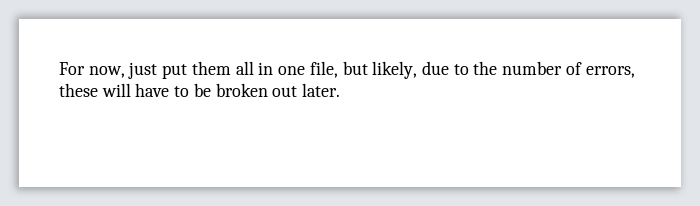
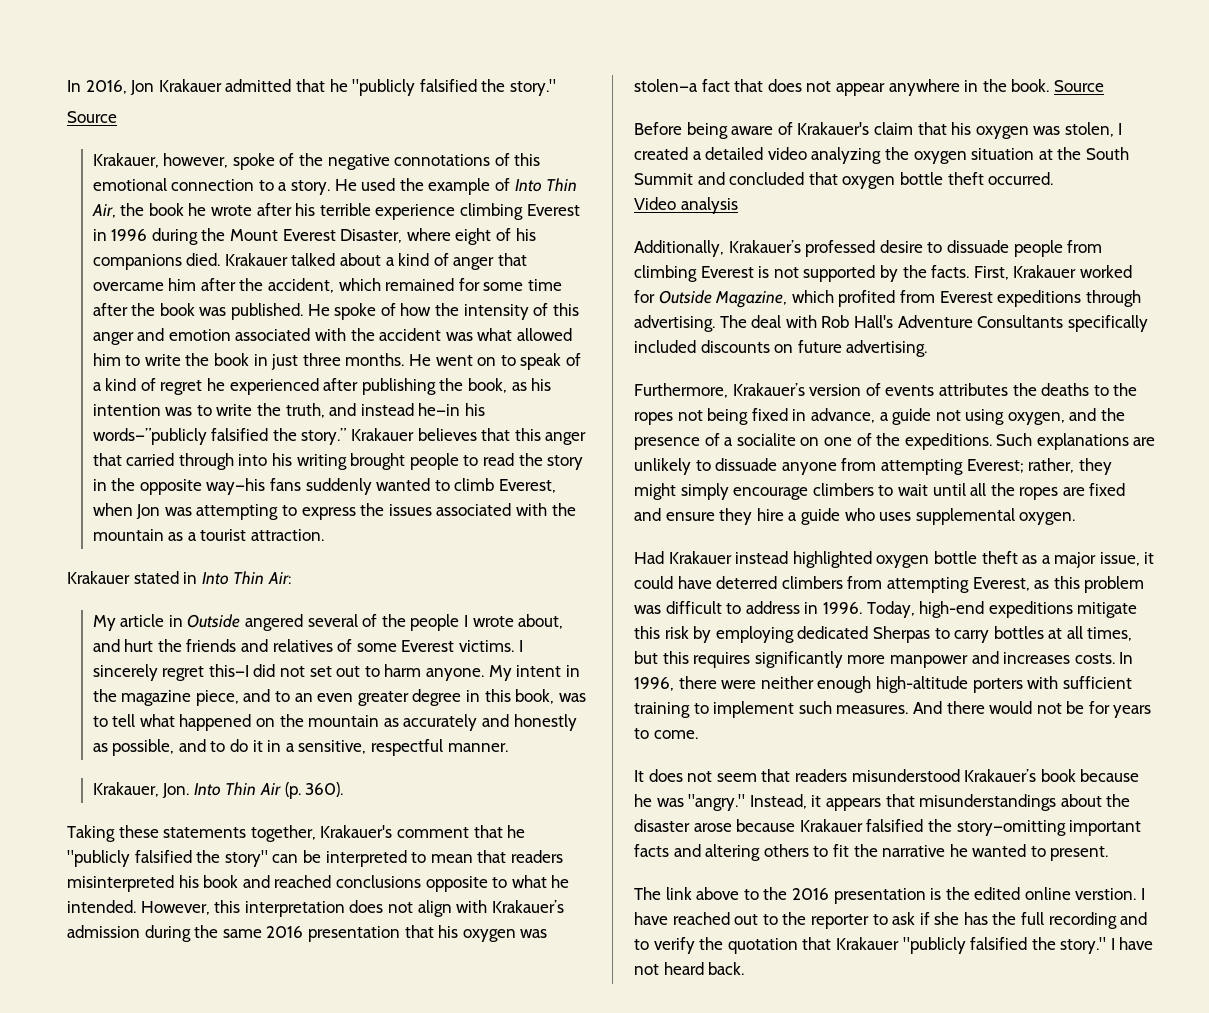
- For now, just put them all in one file, but likely, due to the number of errors, these will have to be broken out later.
+ In 2016, Jon Krakauer admitted that he "publicly falsified the story."
+ Source
+ Krakauer, however, spoke of the negative connotations of this emotional connection to a story. He used the example of Into Thin Air, the book he wrote after his terrible experience climbing Everest in 1996 during the Mount Everest Disaster, where eight of his companions died. Krakauer talked about a kind of anger that overcame him after the accident, which remained for some time after the book was published. He spoke of how the intensity of this anger and emotion associated with the accident was what allowed him to write the book in just three months. He went on to speak of a kind of regret he experienced after publishing the book, as his intention was to write the truth, and instead he—in his words—”publicly falsified the story.” Krakauer believes that this anger that carried through into his writing brought people to read the story in the opposite way—his fans suddenly wanted to climb Everest, when Jon was attempting to express the issues associated with the mountain as a tourist attraction.
+ Krakauer stated in Into Thin Air:
+ My article in Outside angered several of the people I wrote about, and hurt the friends and relatives of some Everest victims. I sincerely regret this—I did not set out to harm anyone. My intent in the magazine piece, and to an even greater degree in this book, was to tell what happened on the mountain as accurately and honestly as possible, and to do it in a sensitive, respectful manner.
+ Krakauer, Jon. Into Thin Air (p. 360).
+ Taking these statements together, Krakauer's comment that he "publicly falsified the story" can be interpreted to mean that readers misinterpreted his book and reached conclusions opposite to what he intended. However, this interpretation does not align with Krakauer’s admission during the same 2016 presentation that his oxygen was stolen—a fact that does not appear anywhere in the book. Source
+ Before being aware of Krakauer's claim that his oxygen was stolen, I created a detailed video analyzing the oxygen situation at the South Summit and concluded that oxygen bottle theft occurred.
+ Video analysis
+ Additionally, Krakauer’s professed desire to dissuade people from climbing Everest is not supported by the facts. First, Krakauer worked for Outside Magazine, which profited from Everest expeditions through advertising. The deal with Rob Hall's Adventure Consultants specifically included discounts on future advertising.
+ Furthermore, Krakauer’s version of events attributes the deaths to the ropes not being fixed in advance, a guide not using oxygen, and the presence of a socialite on one of the expeditions. Such explanations are unlikely to dissuade anyone from attempting Everest; rather, they might simply encourage climbers to wait until all the ropes are fixed and ensure they hire a guide who uses supplemental oxygen.
+ Had Krakauer instead highlighted oxygen bottle theft as a major issue, it could have deterred climbers from attempting Everest, as this problem was difficult to address in 1996. Today, high-end expeditions mitigate this risk by employing dedicated Sherpas to carry bottles at all times, but this requires significantly more manpower and increases costs. In 1996, there were neither enough high-altitude porters with sufficient training to implement such measures. And there would not be for years to come.
+ It does not seem that readers misunderstood Krakauer’s book because he was "angry." Instead, it appears that misunderstandings about the disaster arose because Krakauer falsified the story—omitting important facts and altering others to fit the narrative he wanted to present.
+ The link above to the 2016 presentation is the edited online verstion. I have reached out to the reporter to ask if she has the full recording and to verify the quotation that Krakauer "publicly falsified the story." I have not heard back.

